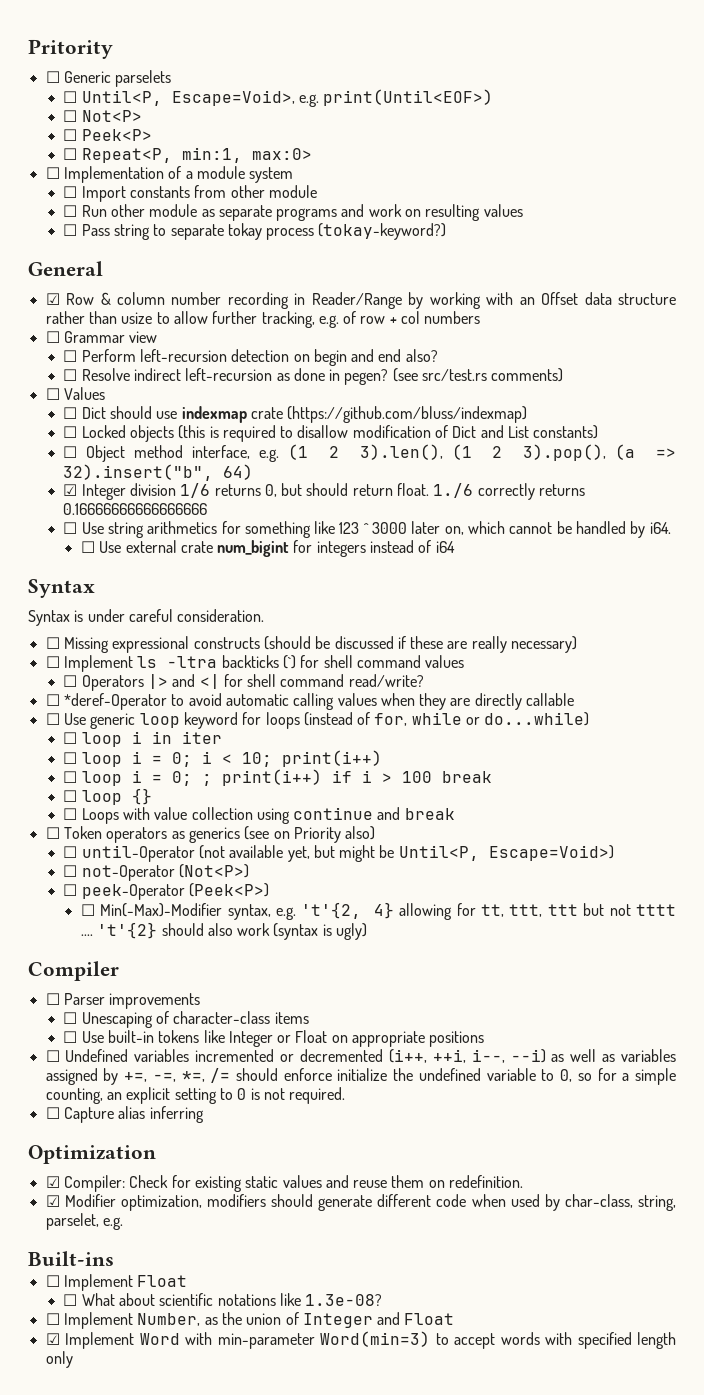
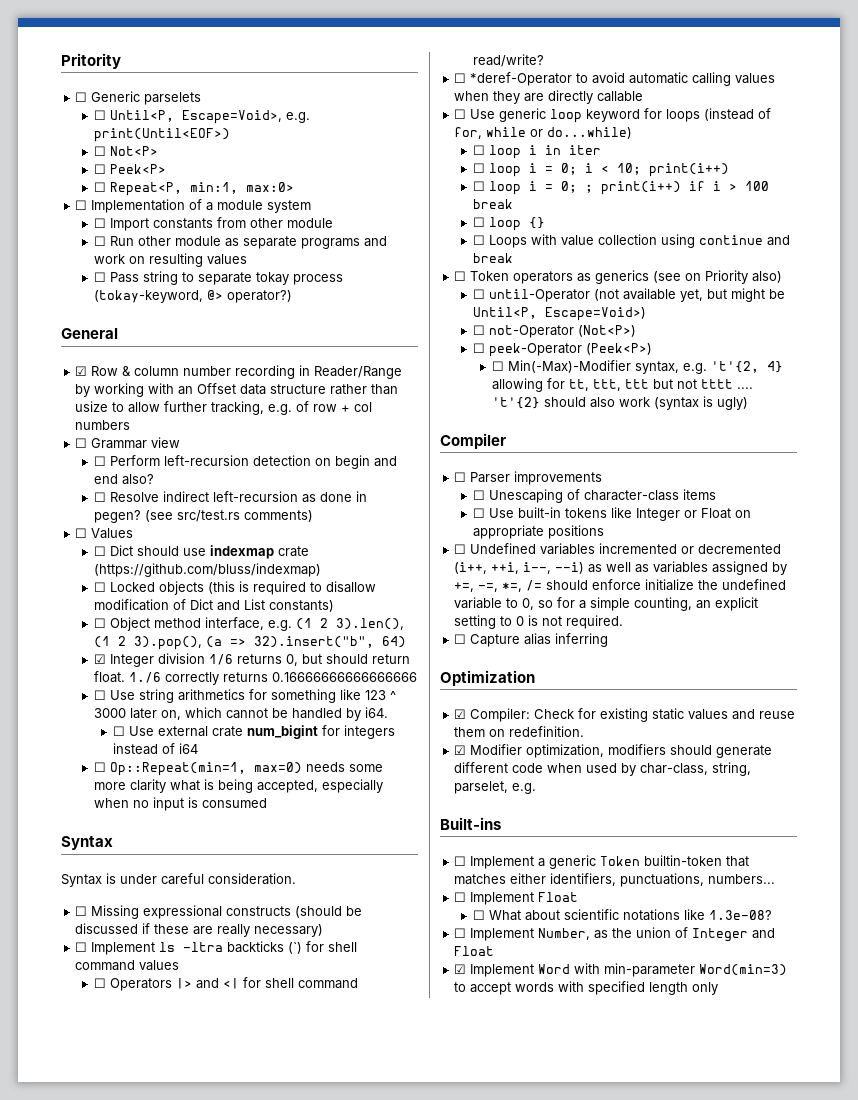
- ☐ Pass string to separate tokay process (tokay-keyword?)
+ ☐ Pass string to separate tokay process (tokay-keyword, @> operator?)
+ ☐ Op::Repeat(min=1, max=0) needs some more clarity what is being accepted, especially when no input is consumed
+ ☐ Implement a generic Token builtin-token that matches either identifiers, punctuations, numbers...

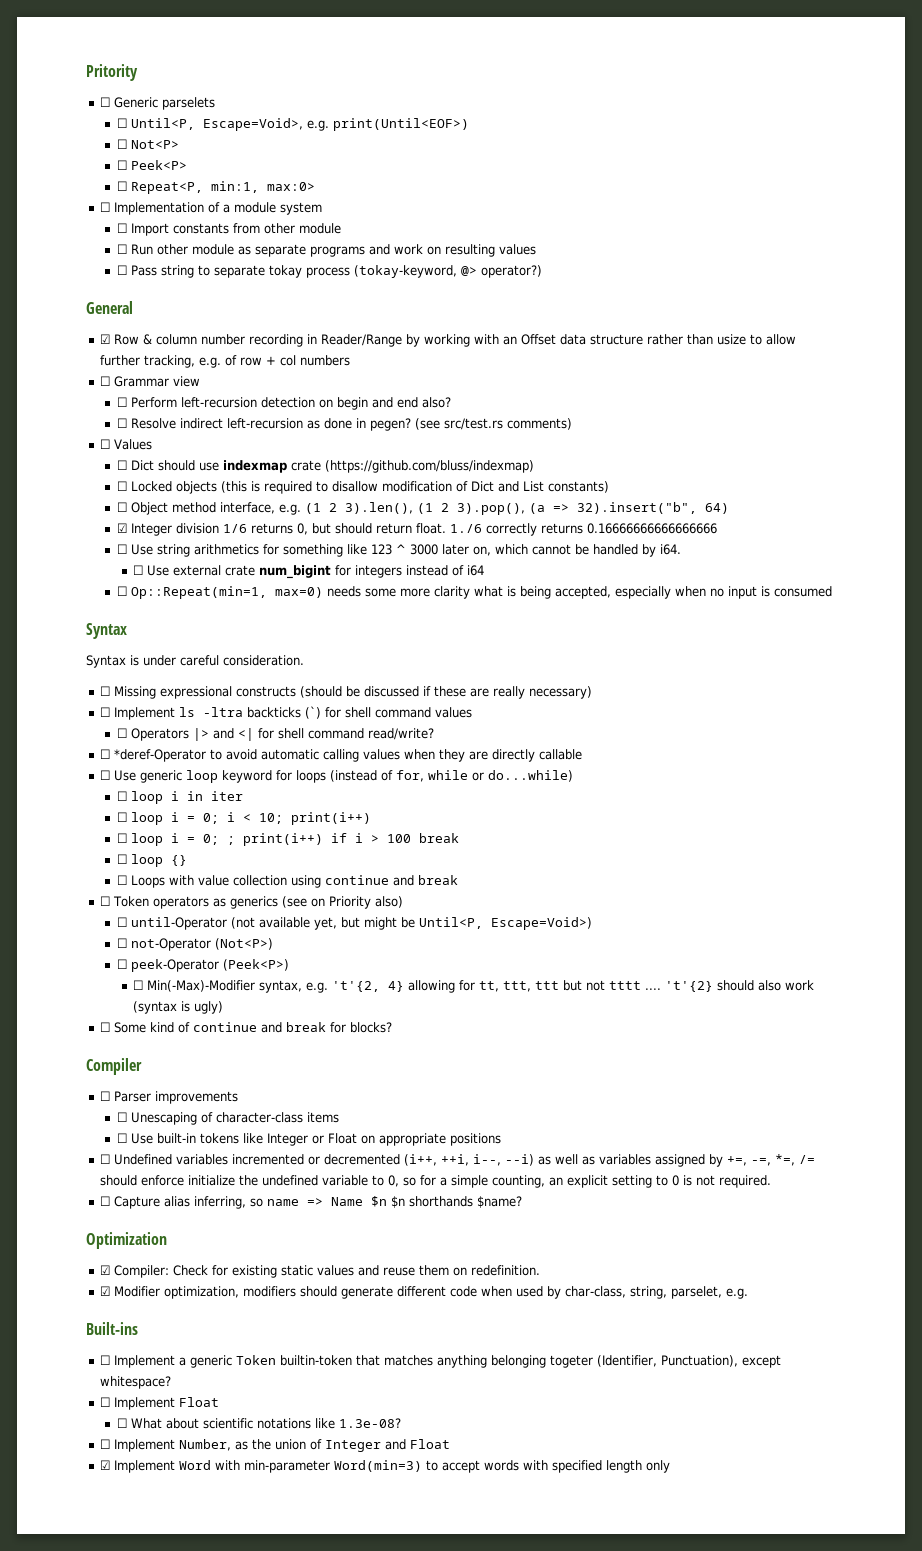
+ ☐ Some kind of continue and break for blocks?
- ☐ Capture alias inferring
+ ☐ Capture alias inferring, so name => Name $n $n shorthands $name?
- ☐ Implement a generic Token builtin-token that matches either identifiers, punctuations, numbers...
+ ☐ Implement a generic Token builtin-token that matches anything belonging togeter (Identifier, Punctuation), except whitespace?

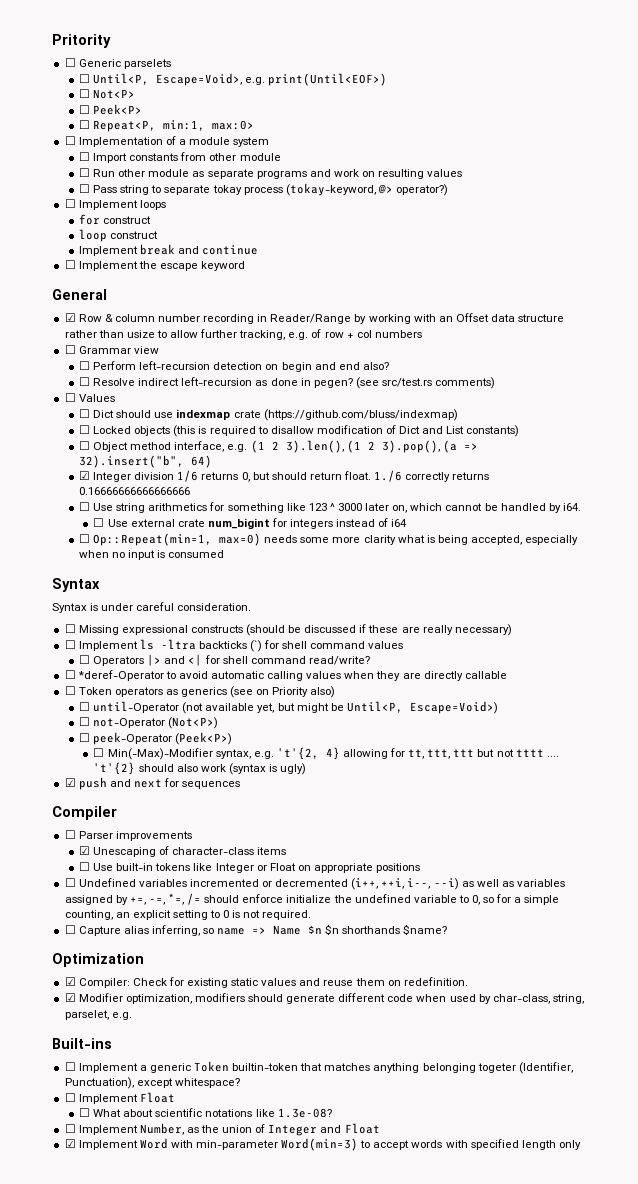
+ ☐ Implement loops
+ for construct
+ loop construct
+ Implement break and continue
+ ☐ Implement the escape keyword
- ☐ Use generic loop keyword for loops (instead of for, while or do...while)
- ☐ loop i in iter
- ☐ loop i = 0; i < 10; print(i++)
- ☐ loop i = 0; ; print(i++) if i > 100 break
- ☐ loop {}
- ☐ Loops with value collection using continue and break
- ☐ Some kind of continue and break for blocks?
+ ☑ push and next for sequences
- ☐ Unescaping of character-class items
+ ☑ Unescaping of character-class items

